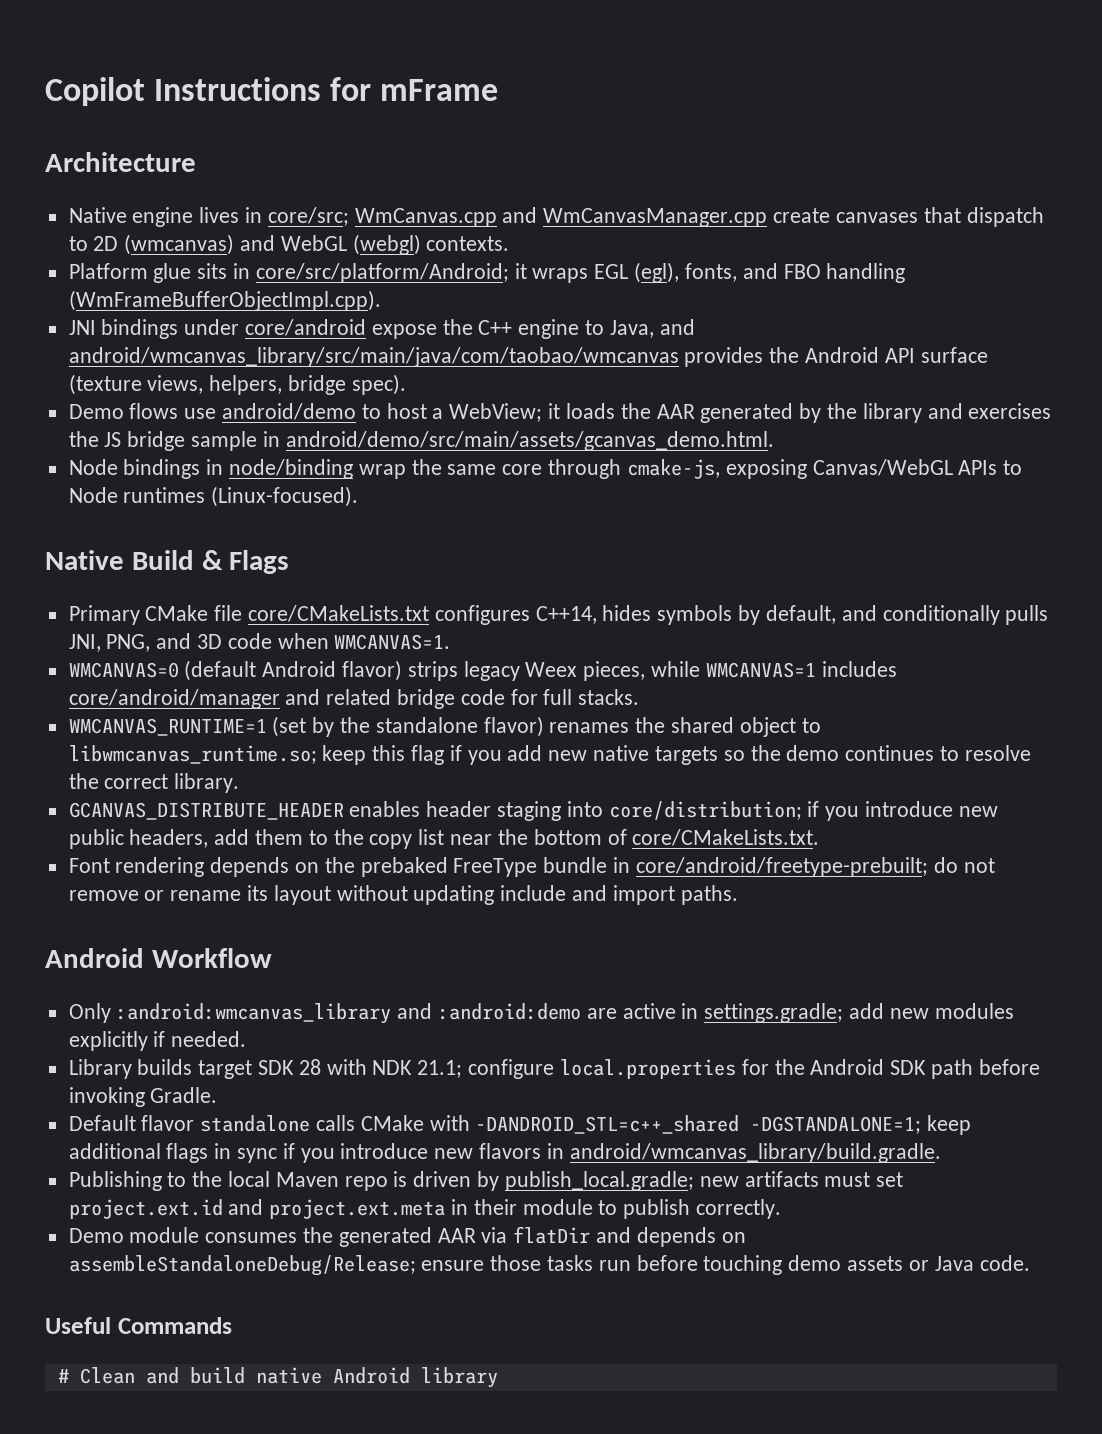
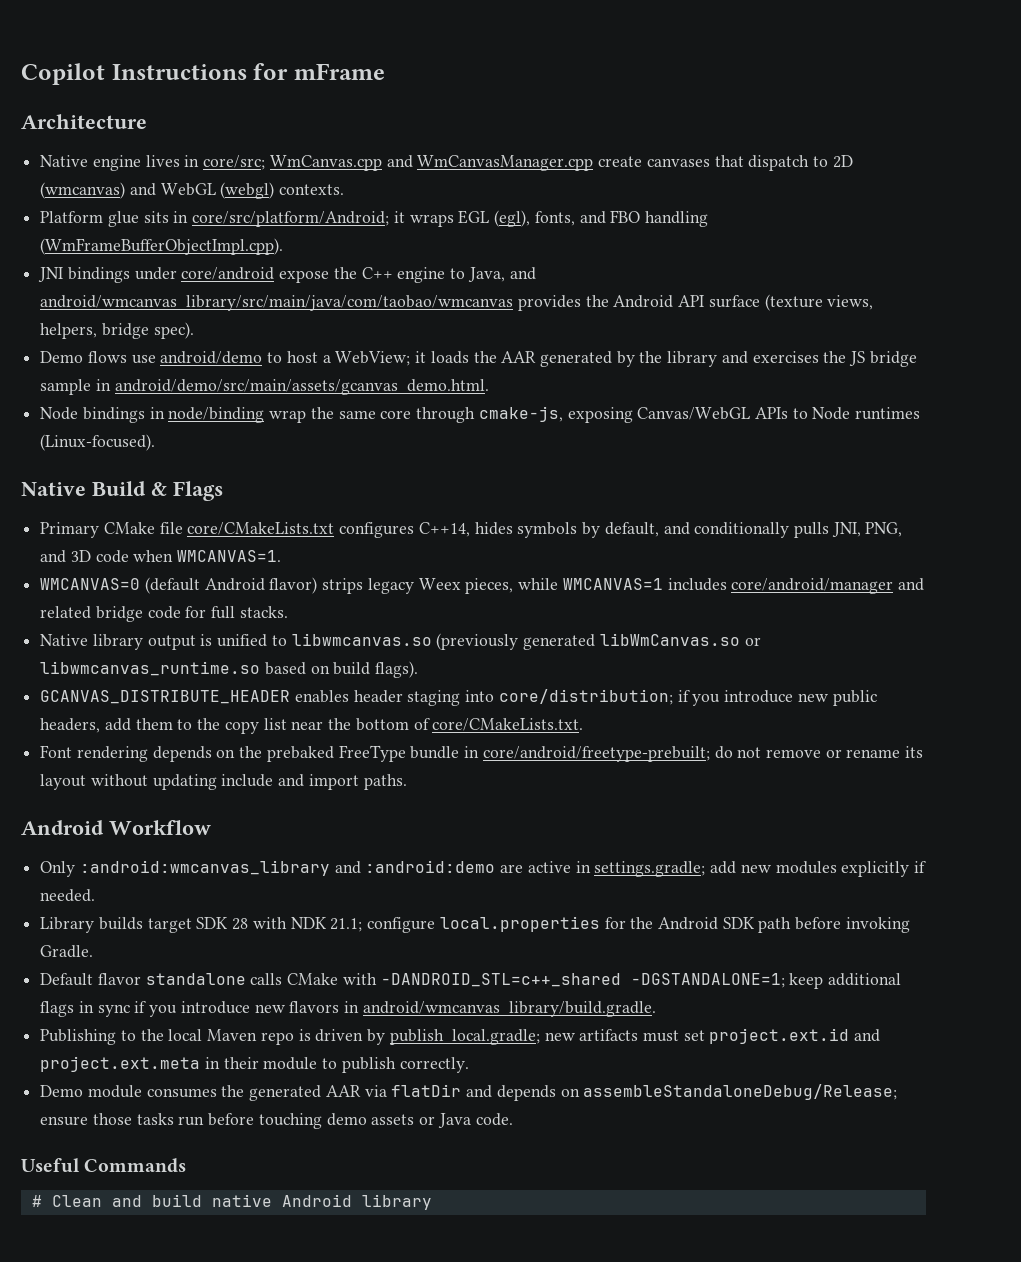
- WMCANVAS_RUNTIME=1 (set by the standalone flavor) renames the shared object to libwmcanvas_runtime.so; keep this flag if you add new native targets so the demo continues to resolve the correct library.
+ Native library output is unified to libwmcanvas.so (previously generated libWmCanvas.so or libwmcanvas_runtime.so based on build flags).

